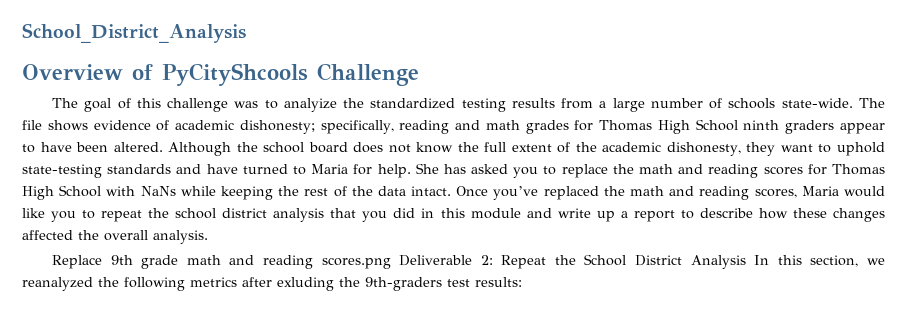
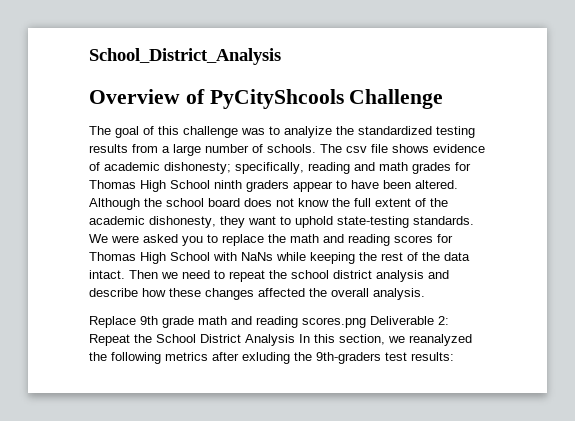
- The goal of this challenge was to analyize the standardized testing results from a large number of schools state-wide. The file shows evidence of academic dishonesty; specifically, reading and math grades for Thomas High School ninth graders appear to have been altered.
+ The goal of this challenge was to analyize the standardized testing results from a large number of schools. The csv file shows evidence of academic dishonesty; specifically, reading and math grades for Thomas High School ninth graders appear to have been altered.
- Although the school board does not know the full extent of the academic dishonesty, they want to uphold state-testing standards and have turned to Maria for help. She has asked you to replace the math and reading scores for Thomas High School with NaNs while keeping the rest of the data intact.
+ Although the school board does not know the full extent of the academic dishonesty, they want to uphold state-testing standards. We were asked you to replace the math and reading scores for Thomas High School with NaNs while keeping the rest of the data intact.
- Once you’ve replaced the math and reading scores, Maria would like you to repeat the school district analysis that you did in this module and write up a report to describe how these changes affected the overall analysis.
+ Then we need to repeat the school district analysis and describe how these changes affected the overall analysis.

